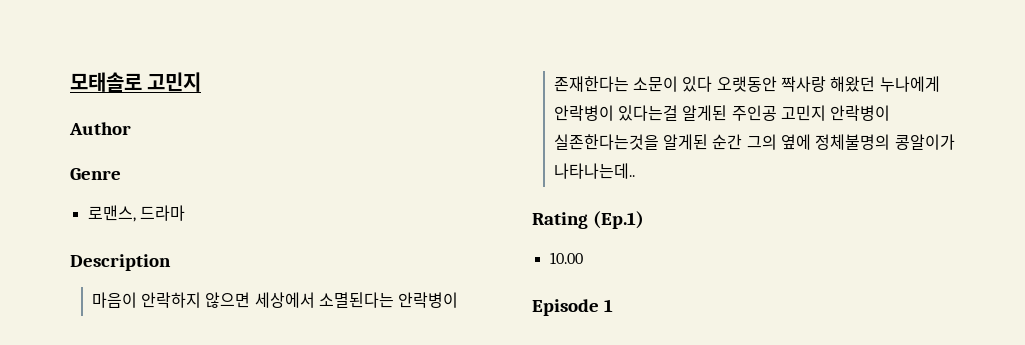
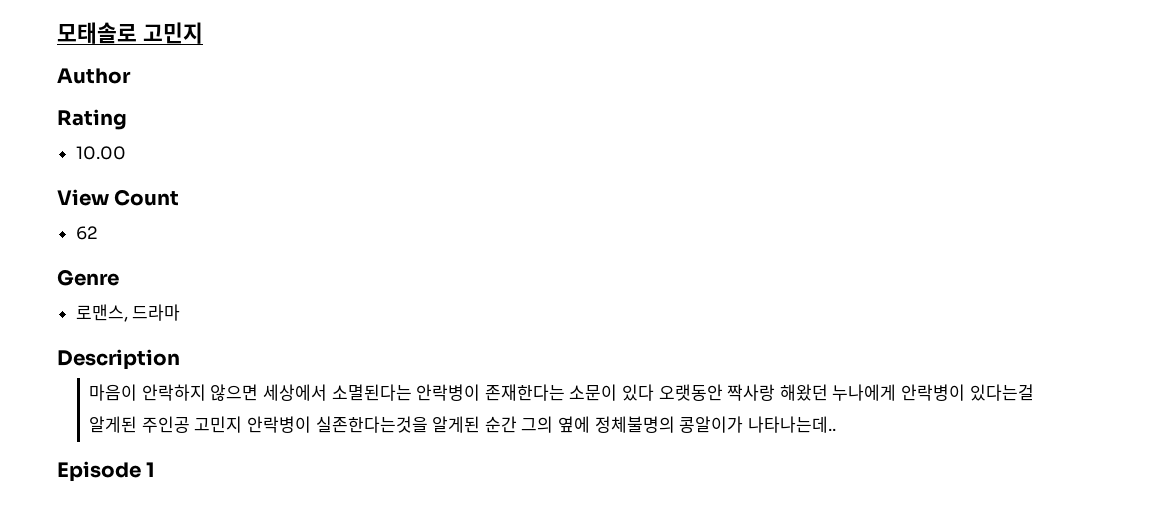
+ Rating
+ 10.00
+ View Count
+ 62
- Rating (Ep.1)
- 10.00

